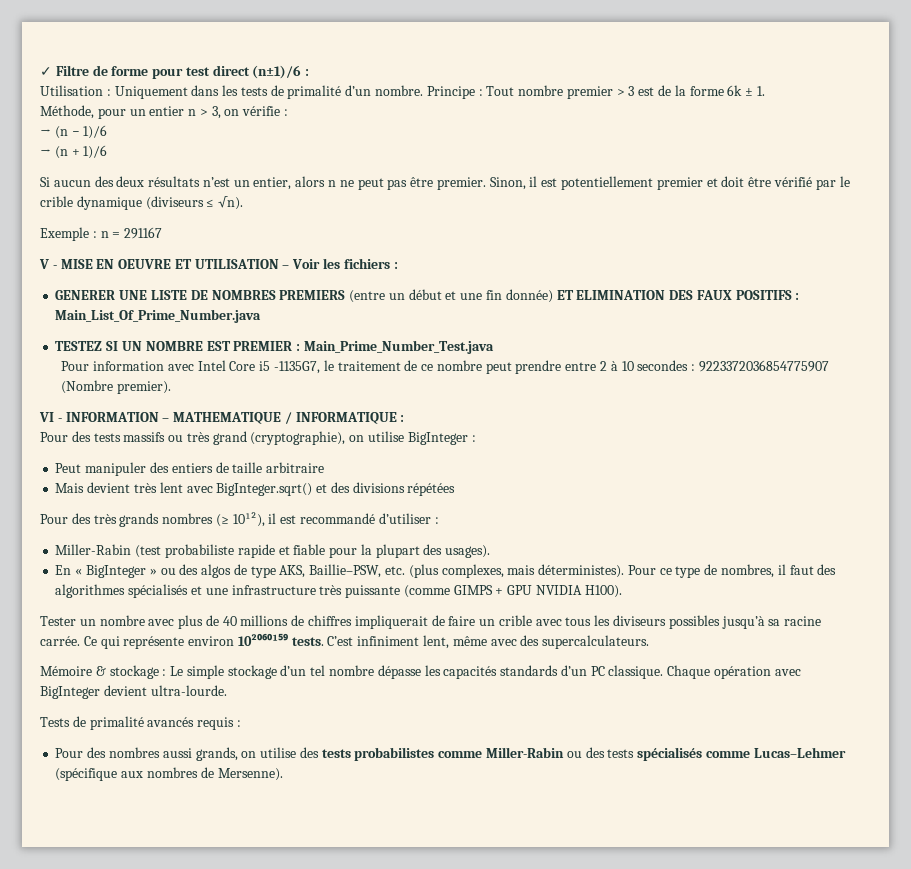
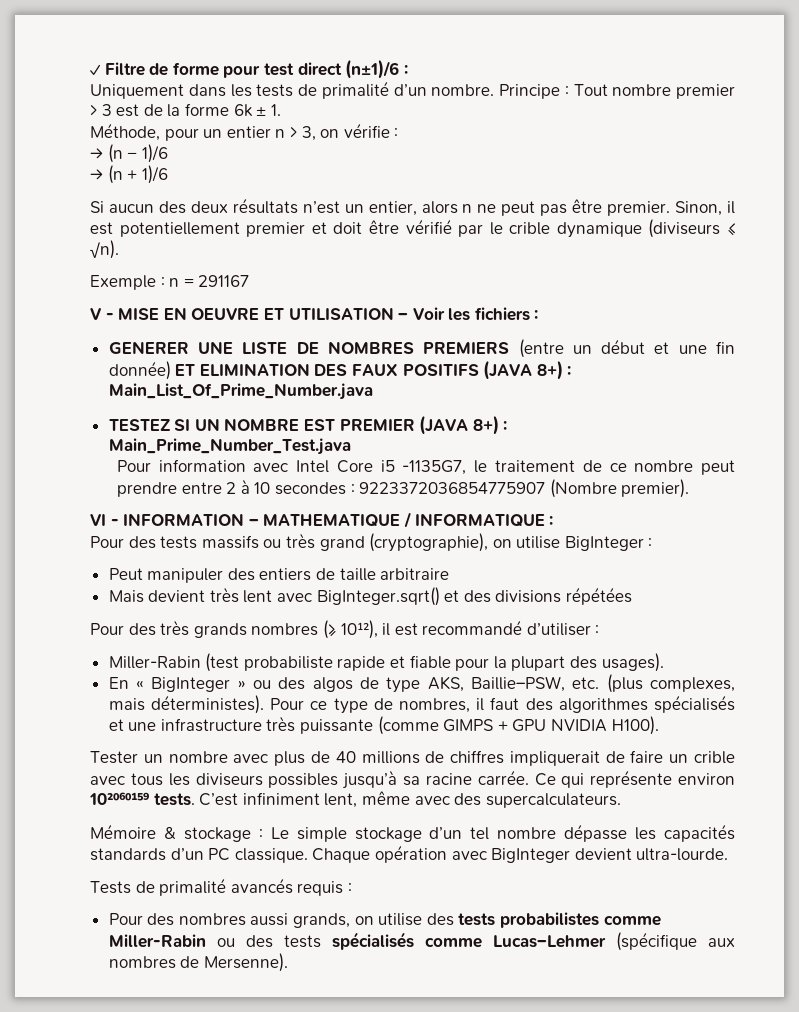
- Utilisation : Uniquement dans les tests de primalité d’un nombre.
+ Uniquement dans les tests de primalité d’un nombre.
- GENERER UNE LISTE DE NOMBRES PREMIERS (entre un début et une fin donnée) ET ELIMINATION DES FAUX POSITIFS : Main_List_Of_Prime_Number.java
+ GENERER UNE LISTE DE NOMBRES PREMIERS (entre un début et une fin donnée) ET ELIMINATION DES FAUX POSITIFS (JAVA 8+) : Main_List_Of_Prime_Number.java
- TESTEZ SI UN NOMBRE EST PREMIER : Main_Prime_Number_Test.java
+ TESTEZ SI UN NOMBRE EST PREMIER (JAVA 8+) : Main_Prime_Number_Test.java

